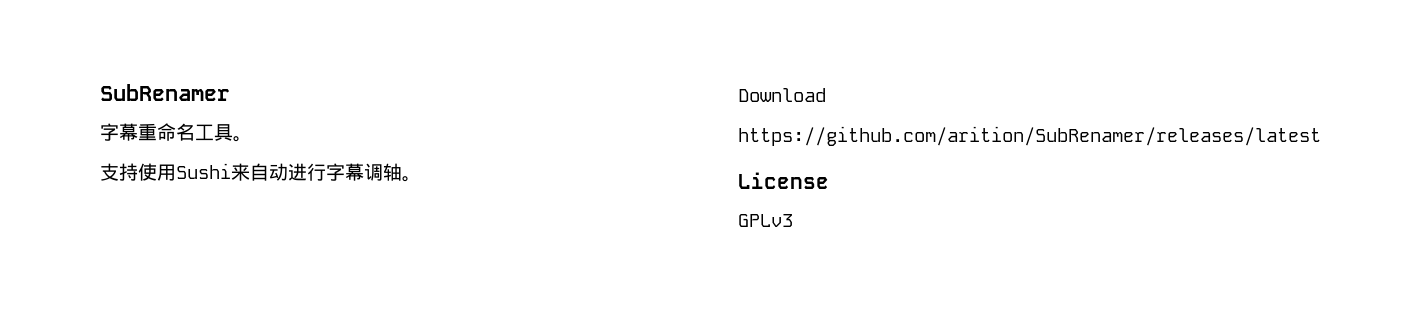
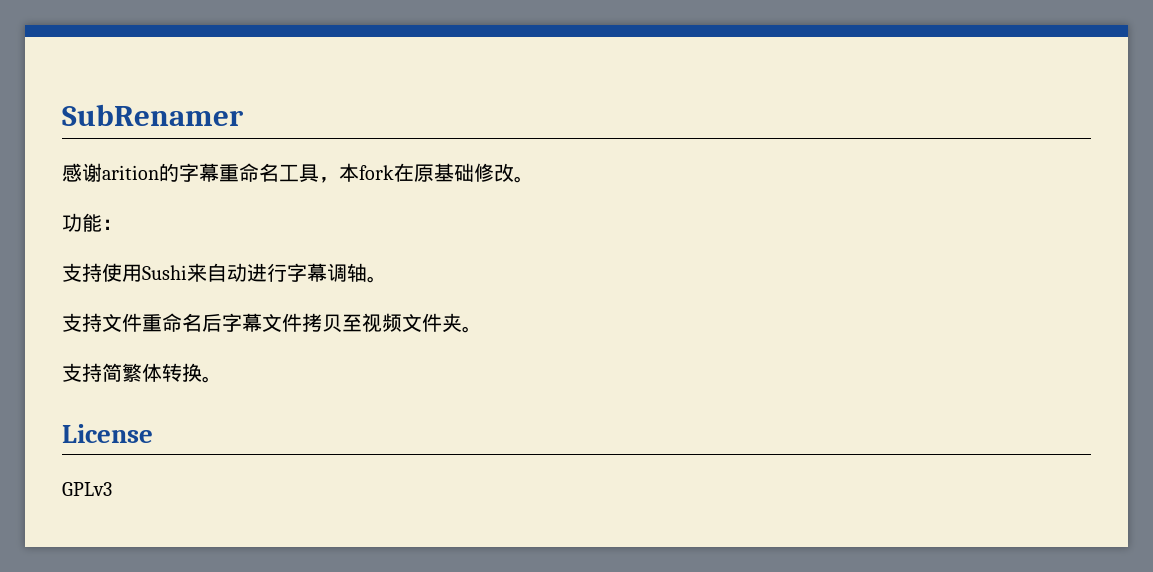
- 字幕重命名工具。
+ 感谢arition的字幕重命名工具，本fork在原基础修改。
+ 功能：
- Download
- https://github.com/arition/SubRenamer/releases/latest
+ 支持文件重命名后字幕文件拷贝至视频文件夹。
+ 支持简繁体转换。

